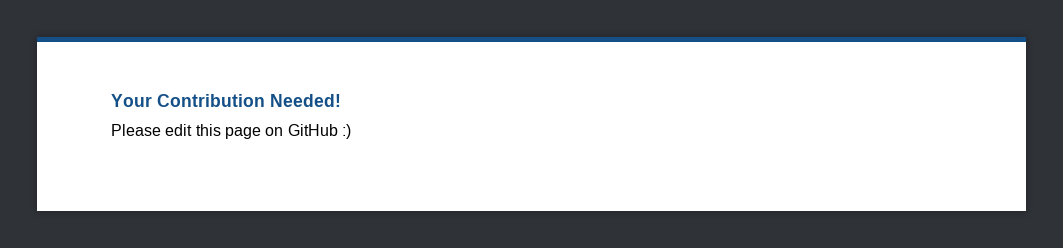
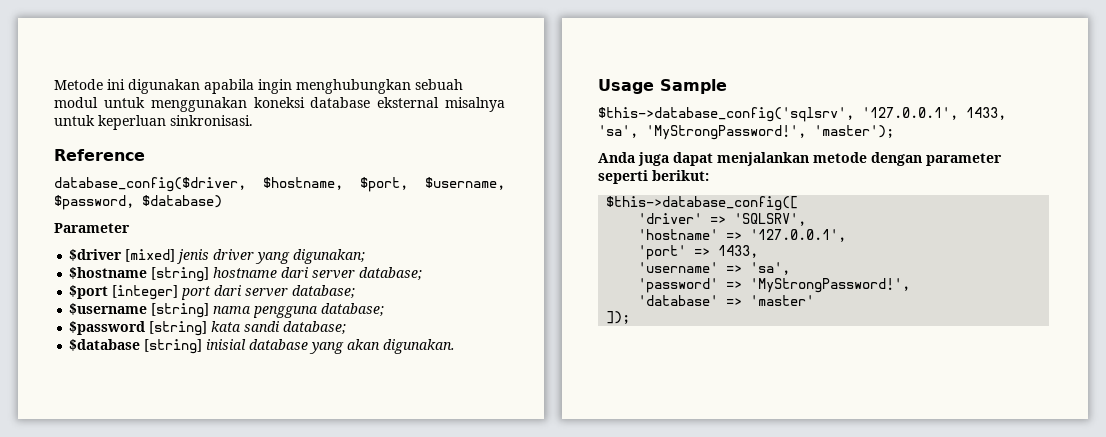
- Your Contribution Needed!
- Please edit this page on GitHub :)
+ Metode ini digunakan apabila ingin menghubungkan sebuah modul untuk menggunakan koneksi database eksternal misalnya untuk keperluan sinkronisasi.
+ Reference
+ database_config($driver, $hostname, $port, $username, $password, $database)
+ Parameter
+ $driver [mixed] jenis driver yang digunakan;
+ $hostname [string] hostname dari server database;
+ $port [integer] port dari server database;
+ $username [string] nama pengguna database;
+ $password [string] kata sandi database;
+ $database [string] inisial database yang akan digunakan.
+ Usage Sample
+ $this->database_config('sqlsrv', '127.0.0.1', 1433, 'sa', 'MyStrongPassword!', 'master');
+ Anda juga dapat menjalankan metode dengan parameter seperti berikut:
+ $this->database_config([
+ 'driver' => 'SQLSRV',
+ 'hostname' => '127.0.0.1',
+ 'port' => 1433,
+ 'username' => 'sa',
+ 'password' => 'MyStrongPassword!',
+ 'database' => 'master'
+ ]);

